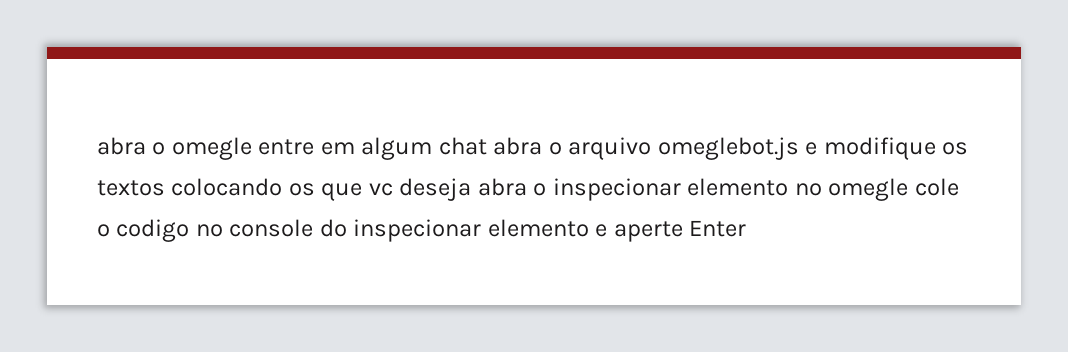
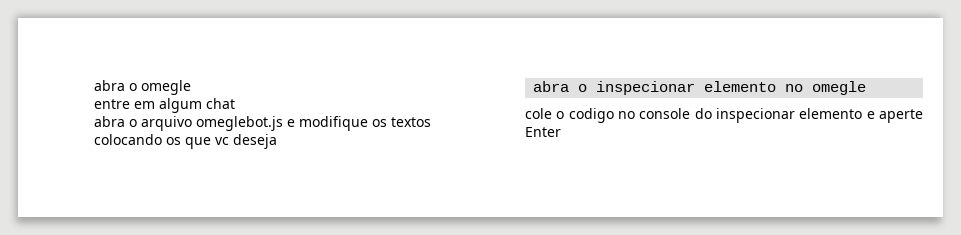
- abra o omegle entre em algum chat abra o arquivo omeglebot.js e modifique os textos colocando os que vc deseja abra o inspecionar elemento no omegle cole o codigo no console do inspecionar elemento e aperte Enter
+ abra o omegle
+ entre em algum chat
+ abra o arquivo omeglebot.js e modifique os textos colocando os que vc deseja
+ abra o inspecionar elemento no omegle
+ cole o codigo no console do inspecionar elemento e aperte Enter

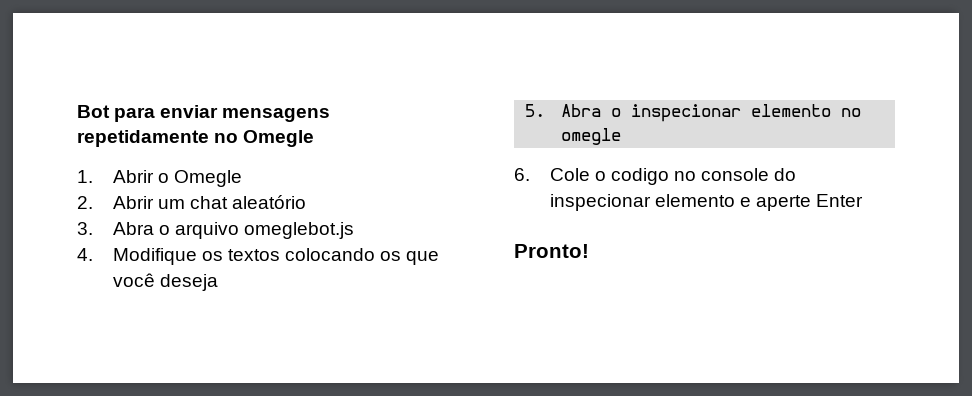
- abra o omegle
- entre em algum chat
- abra o arquivo omeglebot.js e modifique os textos colocando os que vc deseja
+ Bot para enviar mensagens repetidamente no Omegle
+ 1. Abrir o Omegle
+ 2. Abrir um chat aleatório
+ 3. Abra o arquivo omeglebot.js
+ 4. Modifique os textos colocando os que você deseja
- abra o inspecionar elemento no omegle
+ 5. Abra o inspecionar elemento no omegle
- cole o codigo no console do inspecionar elemento e aperte Enter
+ 6. Cole o codigo no console do inspecionar elemento e aperte Enter
+ Pronto!

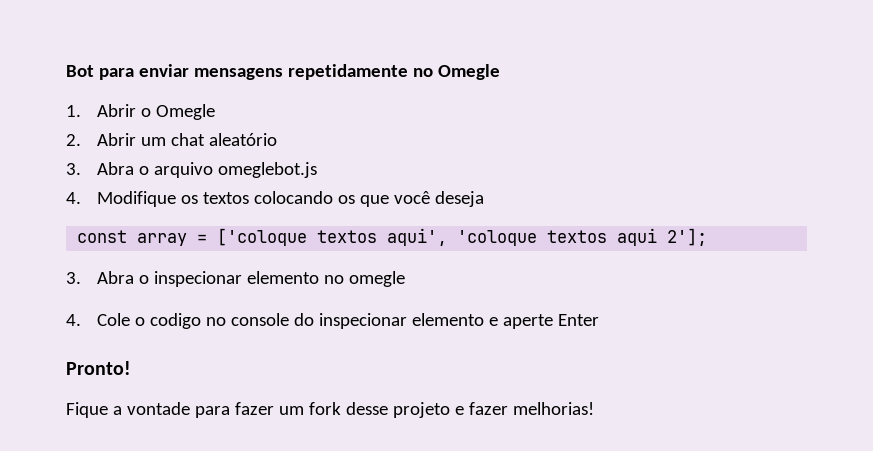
- 5. Abra o inspecionar elemento no omegle
+ const array = ['coloque textos aqui', 'coloque textos aqui 2'];
+ 3. Abra o inspecionar elemento no omegle
- 6. Cole o codigo no console do inspecionar elemento e aperte Enter
+ 4. Cole o codigo no console do inspecionar elemento e aperte Enter
+ Fique a vontade para fazer um fork desse projeto e fazer melhorias!

